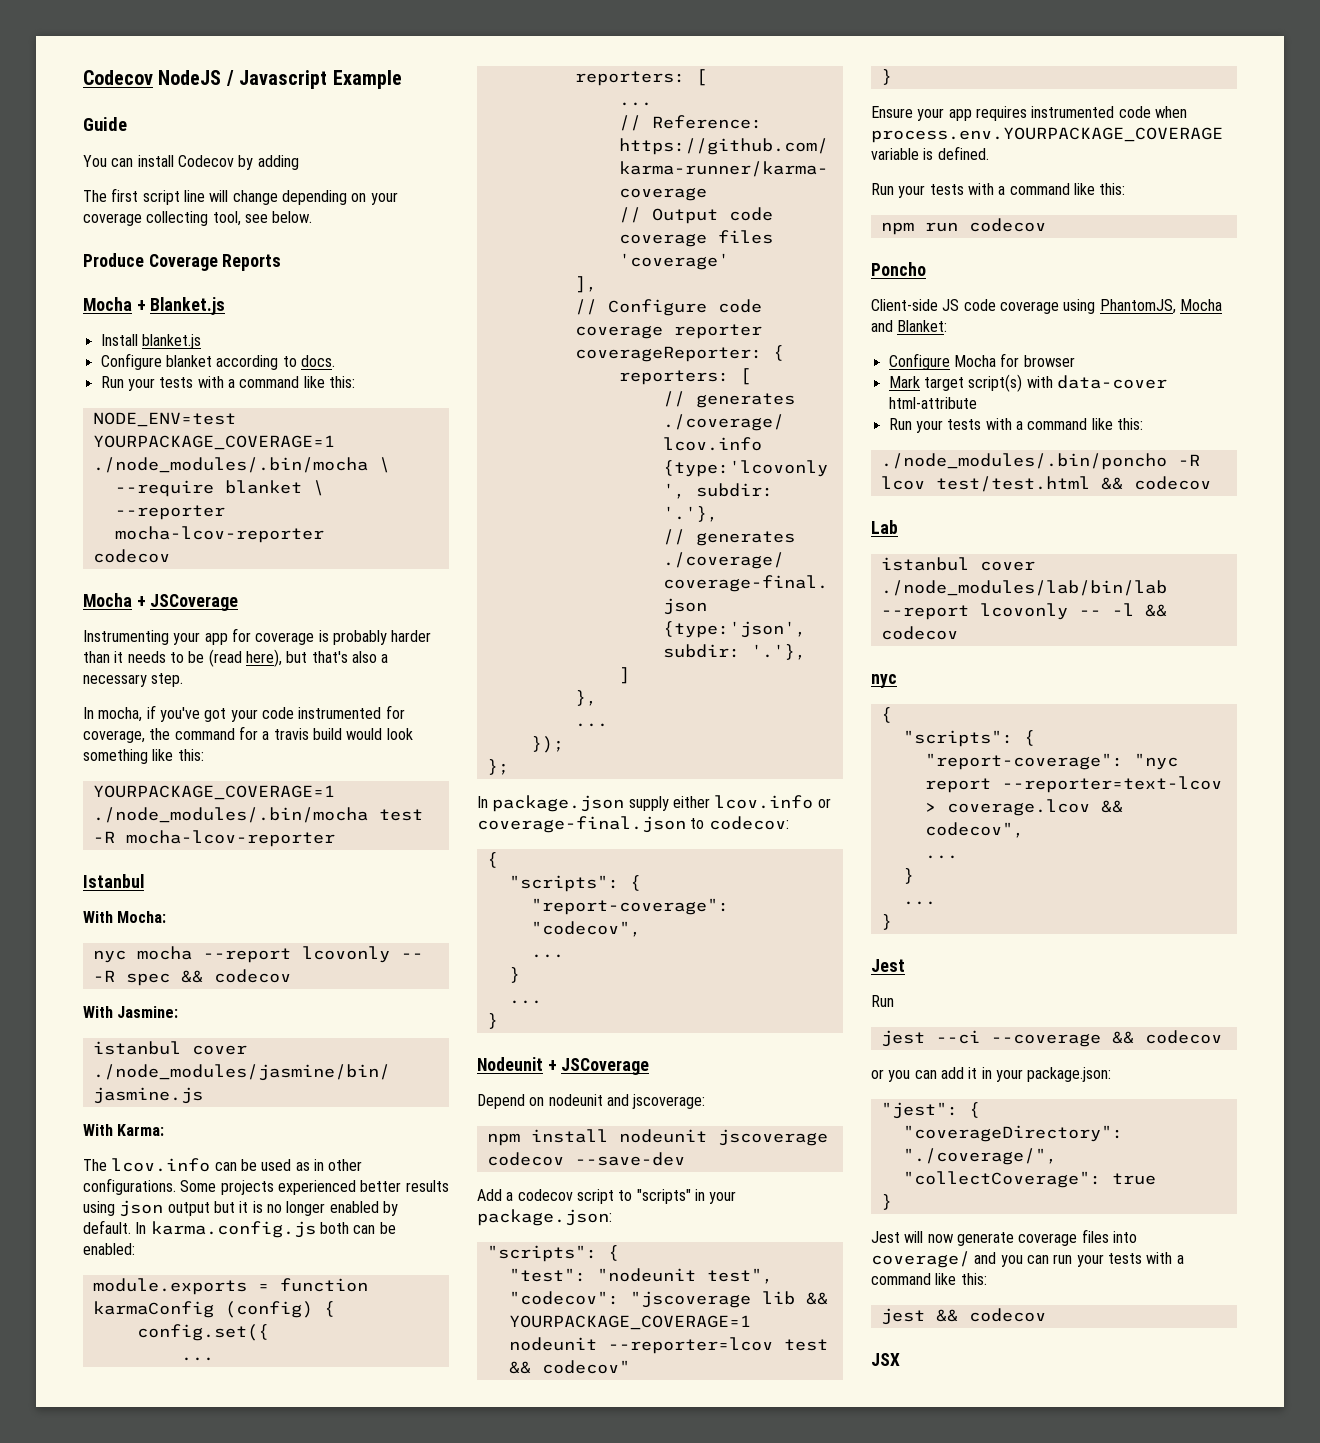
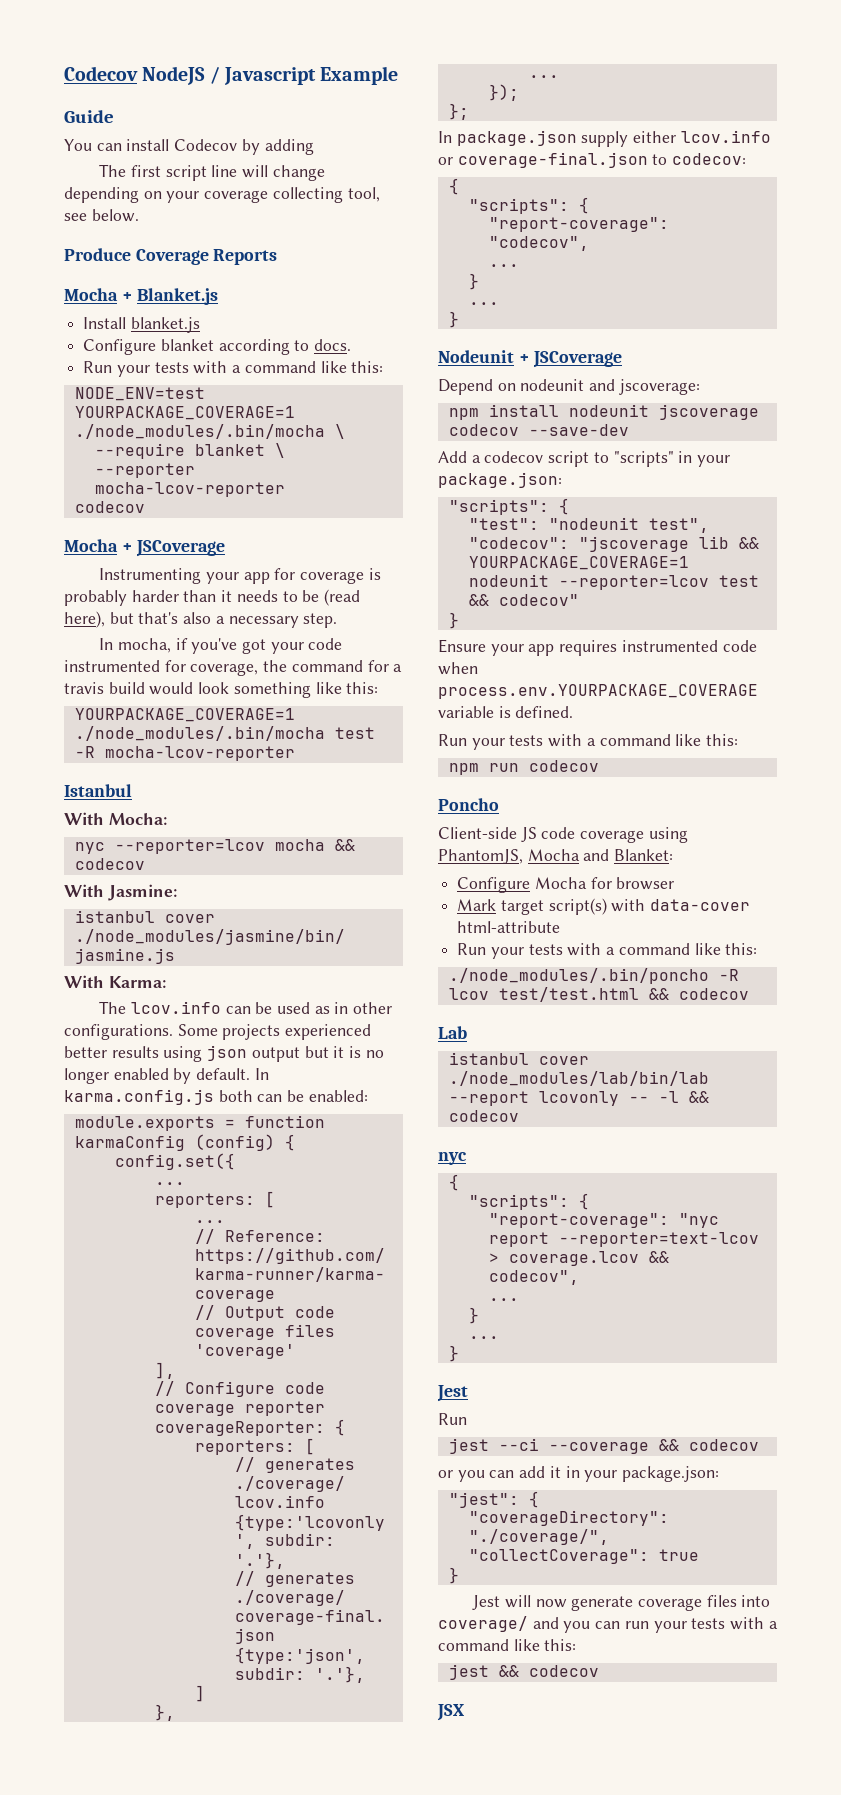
- nyc mocha --report lcovonly -- -R spec && codecov
+ nyc --reporter=lcov mocha && codecov

